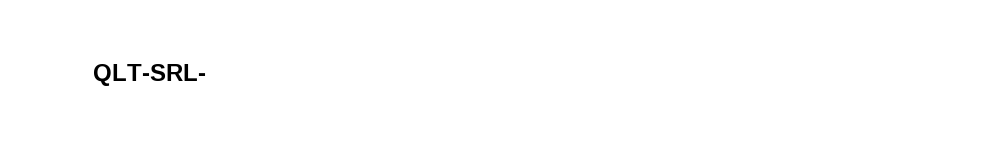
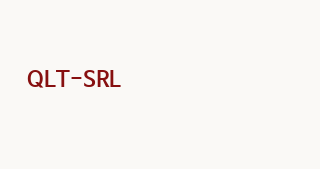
- QLT-SRL-
+ QLT-SRL

